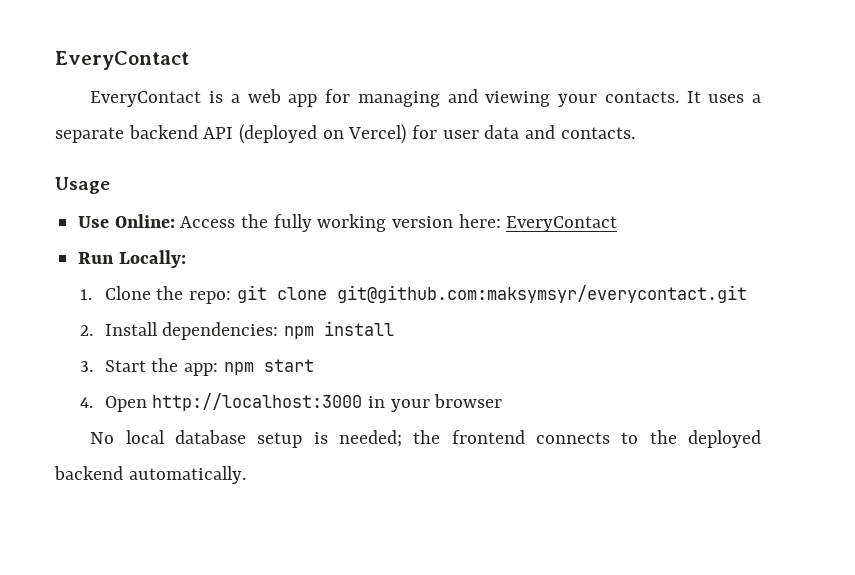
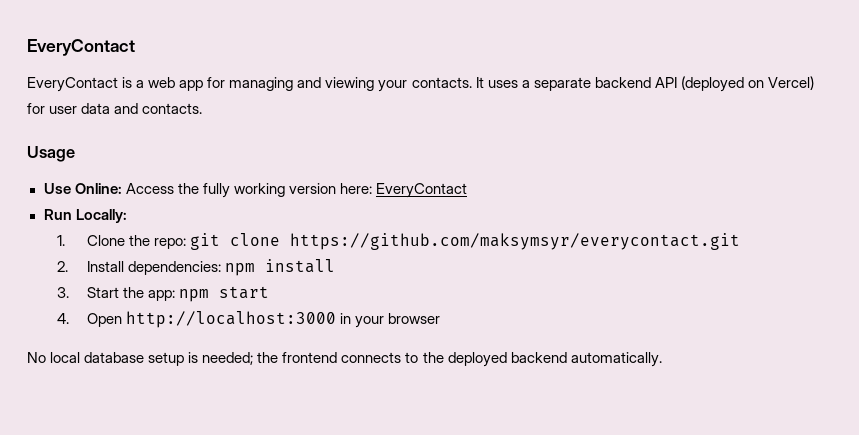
- 1. Clone the repo: git clone git@github.com:maksymsyr/everycontact.git
+ 1. Clone the repo: git clone https://github.com/maksymsyr/everycontact.git

